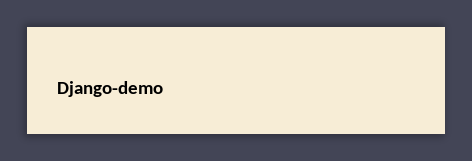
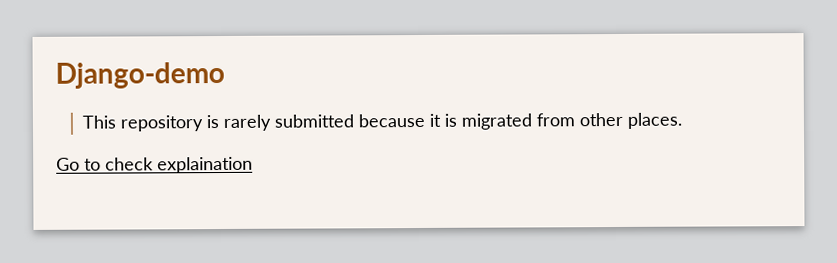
+ This repository is rarely submitted because it is migrated from other places.
+ Go to check explaination

